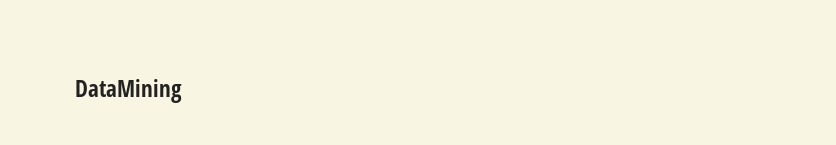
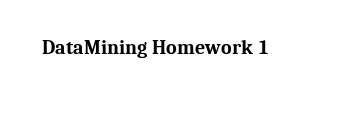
- DataMining
+ DataMining Homework 1

